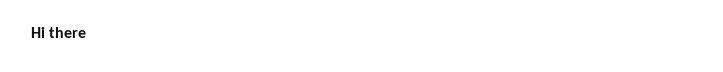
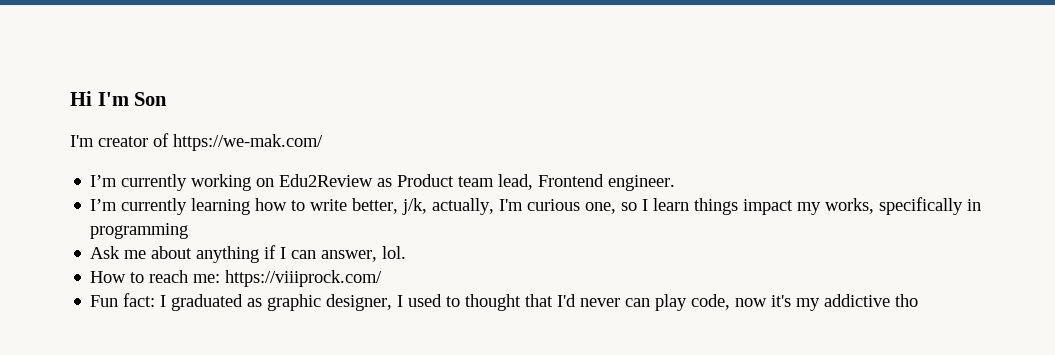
- Hi there
+ Hi I'm Son
+ I'm creator of https://we-mak.com/
+ I’m currently working on Edu2Review as Product team lead, Frontend engineer.
+ I’m currently learning how to write better, j/k, actually, I'm curious one, so I learn things impact my works, specifically in programming
+ Ask me about anything if I can answer, lol.
+ How to reach me: https://viiiprock.com/
+ Fun fact: I graduated as graphic designer, I used to thought that I'd never can play code, now it's my addictive tho

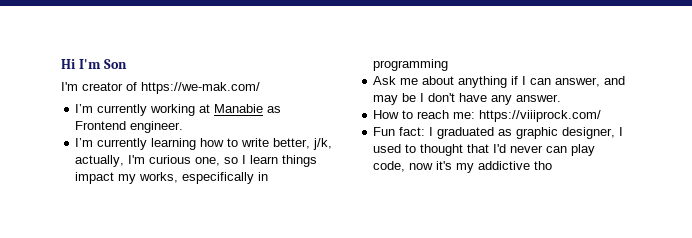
- I’m currently working on Edu2Review as Product team lead, Frontend engineer.
+ I’m currently working at Manabie as Frontend engineer.
- I’m currently learning how to write better, j/k, actually, I'm curious one, so I learn things impact my works, specifically in programming
+ I’m currently learning how to write better, j/k, actually, I'm curious one, so I learn things impact my works, especifically in programming
- Ask me about anything if I can answer, lol.
+ Ask me about anything if I can answer, and may be I don't have any answer.

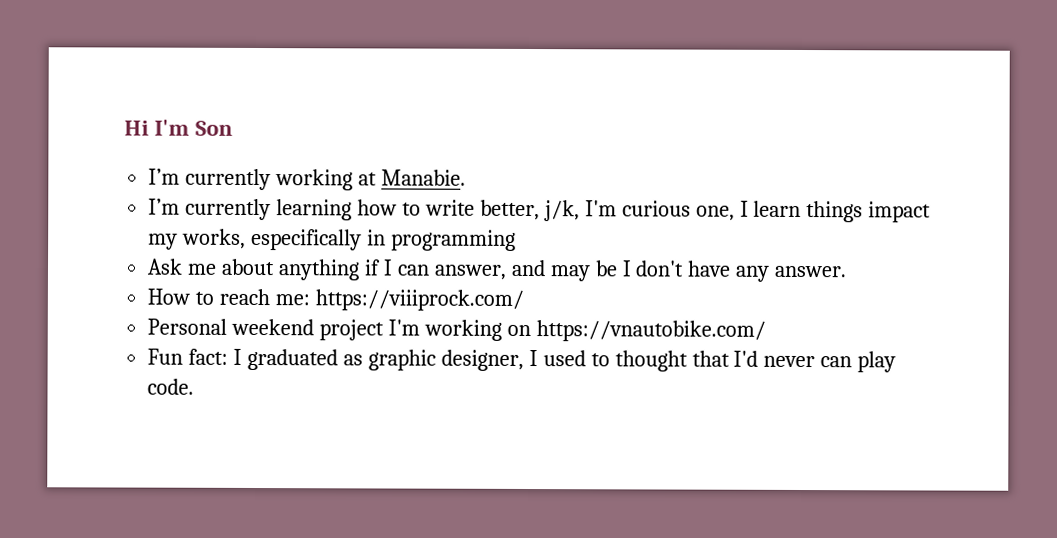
- I'm creator of https://we-mak.com/
- I’m currently working at Manabie as Frontend engineer.
+ I’m currently working at Manabie.
- I’m currently learning how to write better, j/k, actually, I'm curious one, so I learn things impact my works, especifically in programming
+ I’m currently learning how to write better, j/k, I'm curious one, I learn things impact my works, especifically in programming
+ Personal weekend project I'm working on https://vnautobike.com/
- Fun fact: I graduated as graphic designer, I used to thought that I'd never can play code, now it's my addictive tho
+ Fun fact: I graduated as graphic designer, I used to thought that I'd never can play code.

